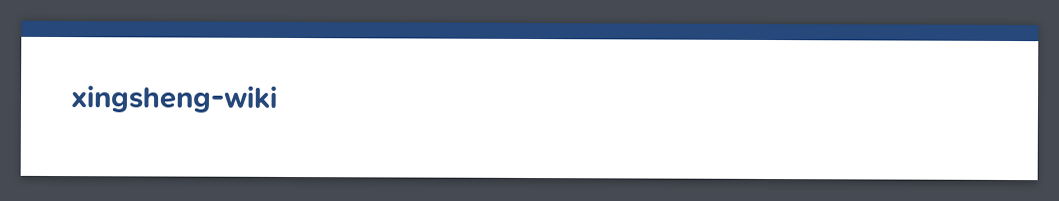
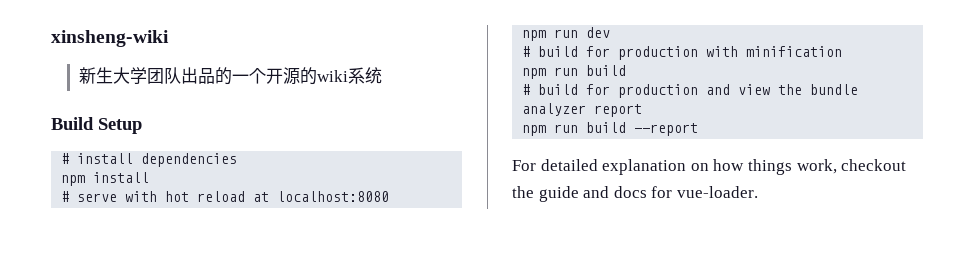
- xingsheng-wiki
+ xinsheng-wiki
+ 新生大学团队出品的一个开源的wiki系统
+ Build Setup
+ # install dependencies
+ npm install
+ # serve with hot reload at localhost:8080
+ npm run dev
+ # build for production with minification
+ npm run build
+ # build for production and view the bundle analyzer report
+ npm run build --report
+ For detailed explanation on how things work, checkout the guide and docs for vue-loader.

